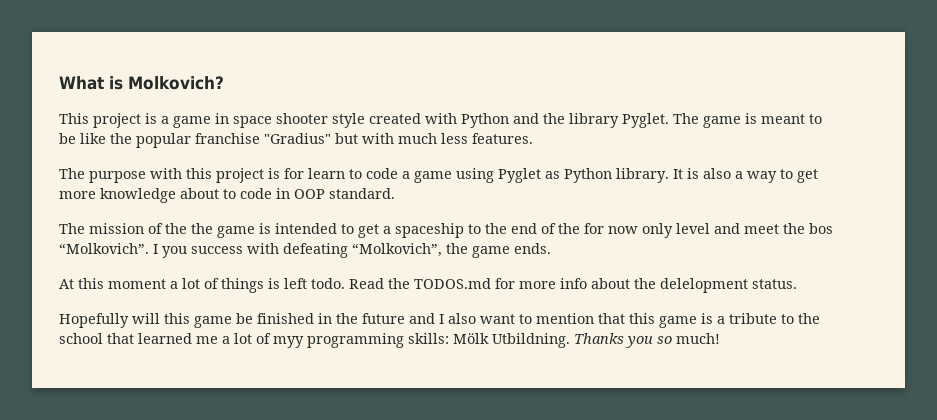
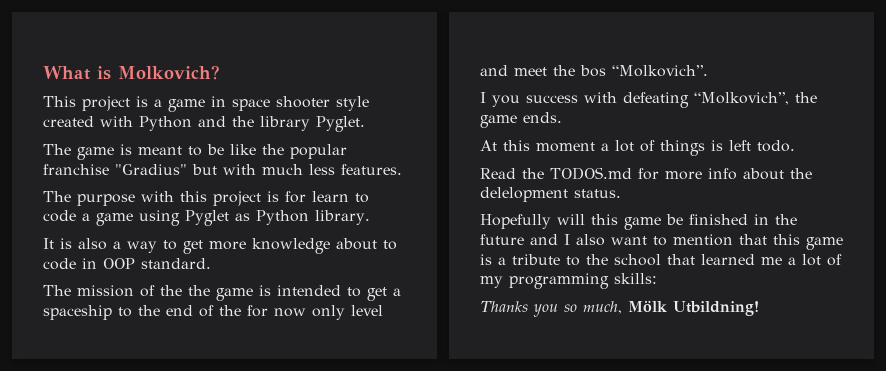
- This project is a game in space shooter style created with Python and the library Pyglet. The game is meant to be like the popular franchise "Gradius" but with much less features.
+ This project is a game in space shooter style created with Python and the library Pyglet.
+ The game is meant to be like the popular franchise "Gradius" but with much less features.
- The purpose with this project is for learn to code a game using Pyglet as Python library. It is also a way to get more knowledge about to code in OOP standard.
+ The purpose with this project is for learn to code a game using Pyglet as Python library.
+ It is also a way to get more knowledge about to code in OOP standard.
- The mission of the the game is intended to get a spaceship to the end of the for now only level and meet the bos “Molkovich”. I you success with defeating “Molkovich”, the game ends.
+ The mission of the the game is intended to get a spaceship to the end of the for now only level and meet the bos “Molkovich”.
+ I you success with defeating “Molkovich”, the game ends.
- At this moment a lot of things is left todo. Read the TODOS.md for more info about the delelopment status.
+ At this moment a lot of things is left todo.
+ Read the TODOS.md for more info about the delelopment status.
- Hopefully will this game be finished in the future and I also want to mention that this game is a tribute to the school that learned me a lot of myy programming skills: Mölk Utbildning. Thanks you so much!
+ Hopefully will this game be finished in the future and I also want to mention that this game is a tribute to the school that learned me a lot of my programming skills:
+ Thanks you so much, Mölk Utbildning!

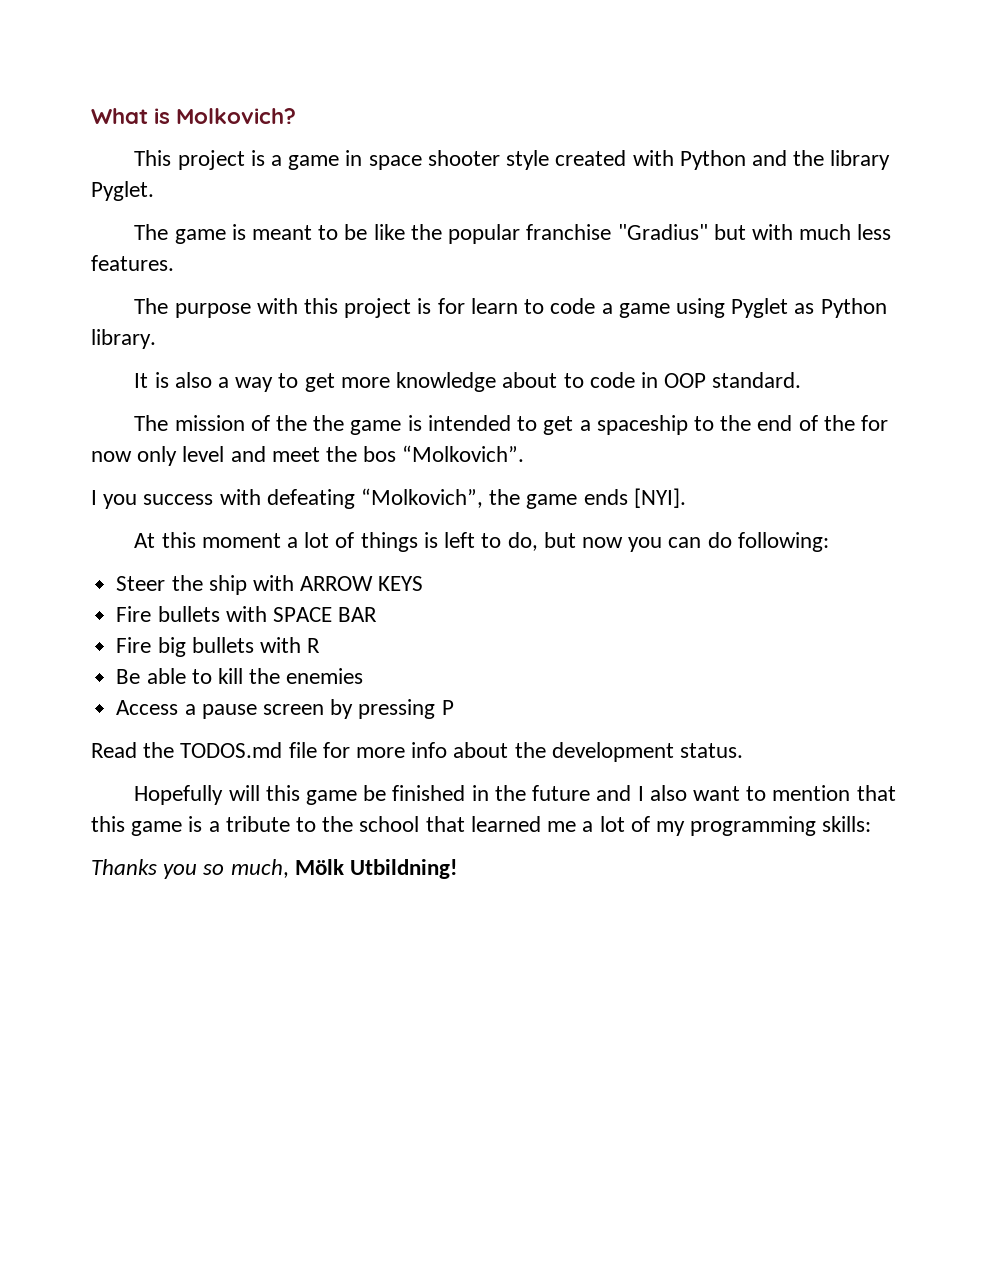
- I you success with defeating “Molkovich”, the game ends.
+ I you success with defeating “Molkovich”, the game ends [NYI].
- At this moment a lot of things is left todo.
+ At this moment a lot of things is left to do, but now you can do following:
+ Steer the ship with ARROW KEYS
+ Fire bullets with SPACE BAR
+ Fire big bullets with R
+ Be able to kill the enemies
+ Access a pause screen by pressing P
- Read the TODOS.md for more info about the delelopment status.
+ Read the TODOS.md file for more info about the development status.

